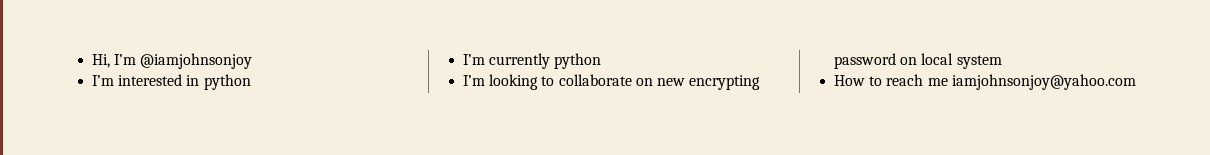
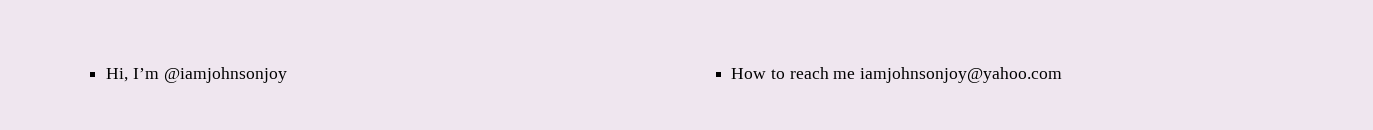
- I’m interested in python
- I’m currently python
- I’m looking to collaborate on new encrypting password on local system

